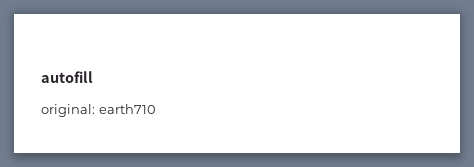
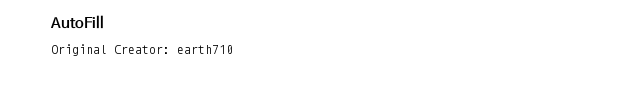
- autofill
- original: earth710
+ AutoFill
+ Original Creator: earth710

